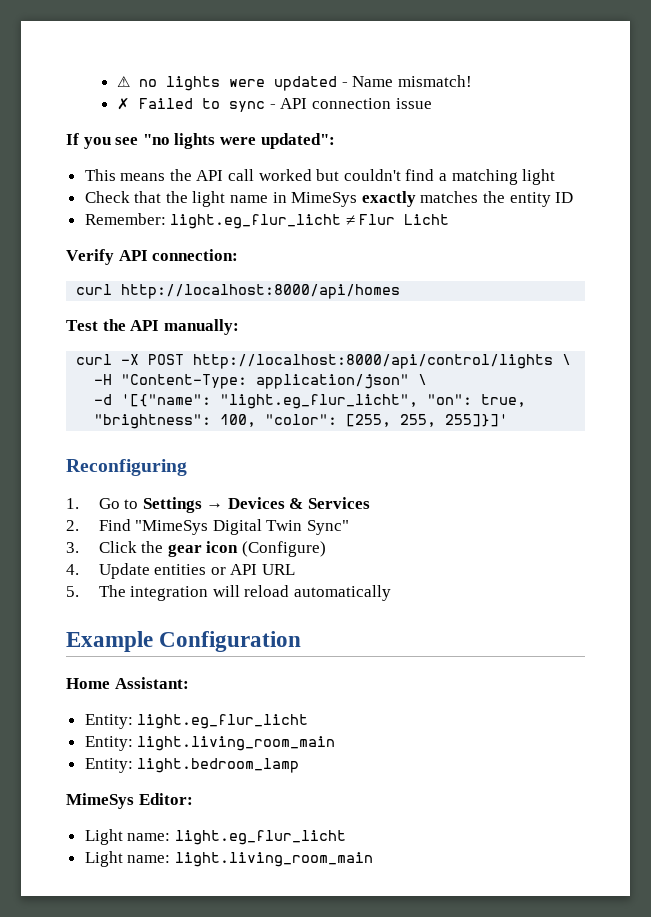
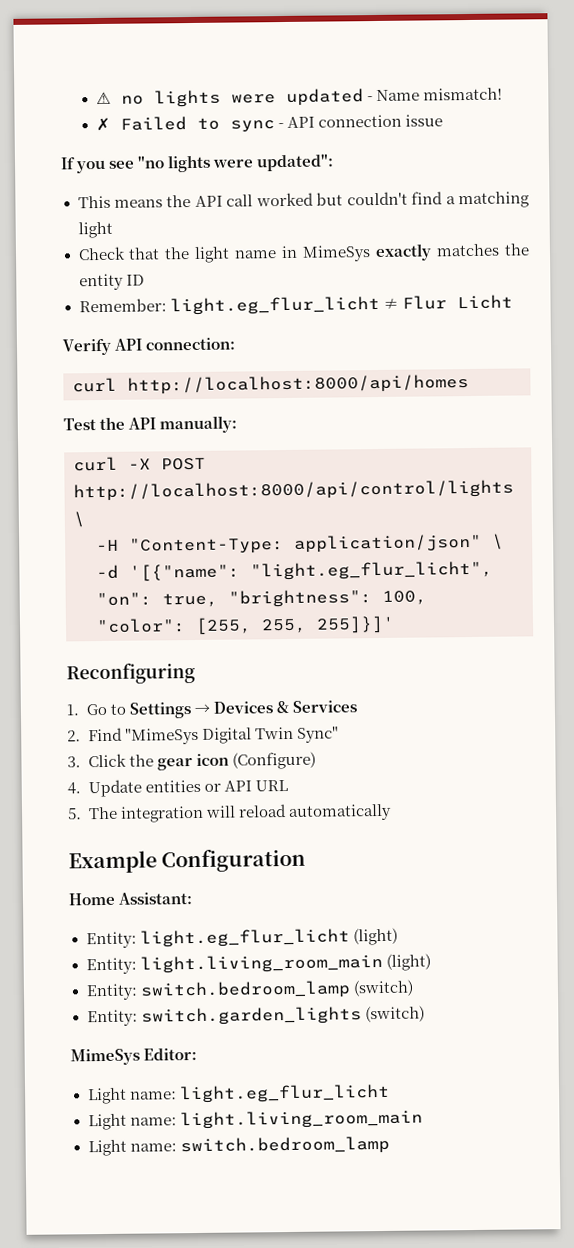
- Entity: light.eg_flur_licht
+ Entity: light.eg_flur_licht (light)
- Entity: light.living_room_main
- Entity: light.bedroom_lamp
+ Entity: light.living_room_main (light)
+ Entity: switch.bedroom_lamp (switch)
+ Entity: switch.garden_lights (switch)
+ Light name: switch.bedroom_lamp

